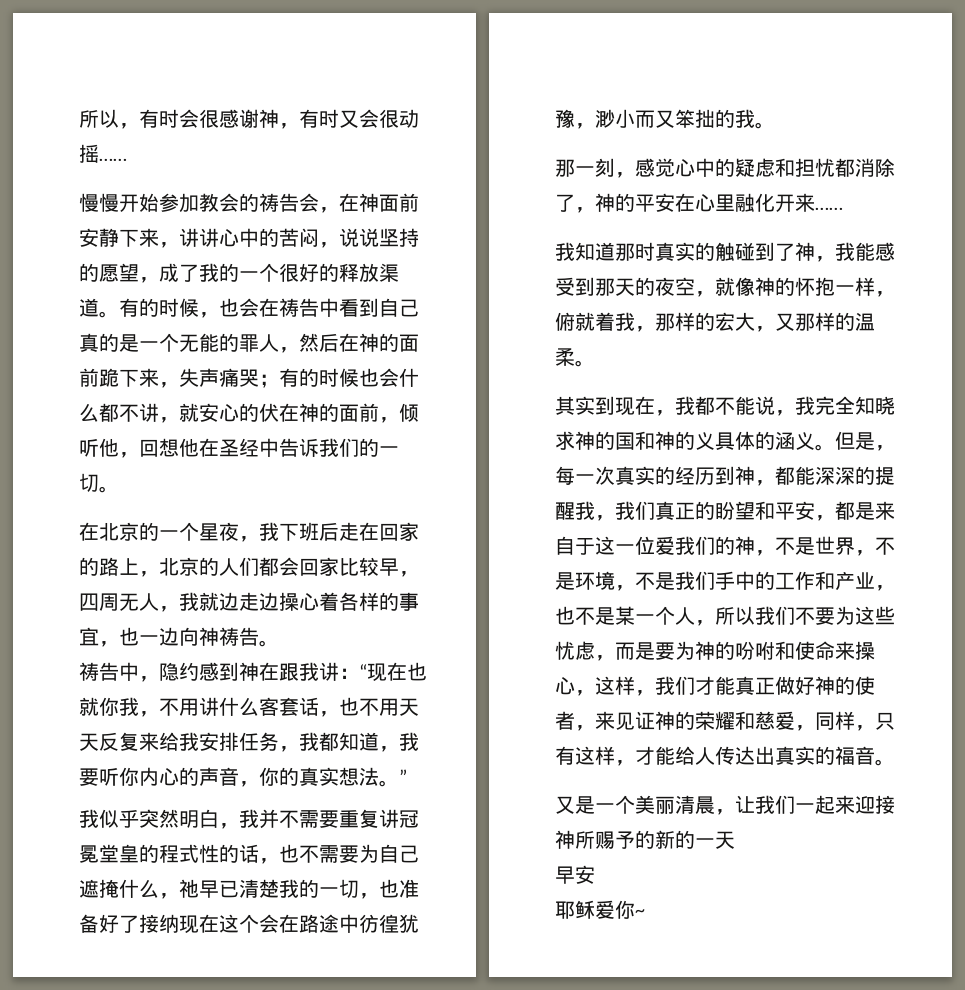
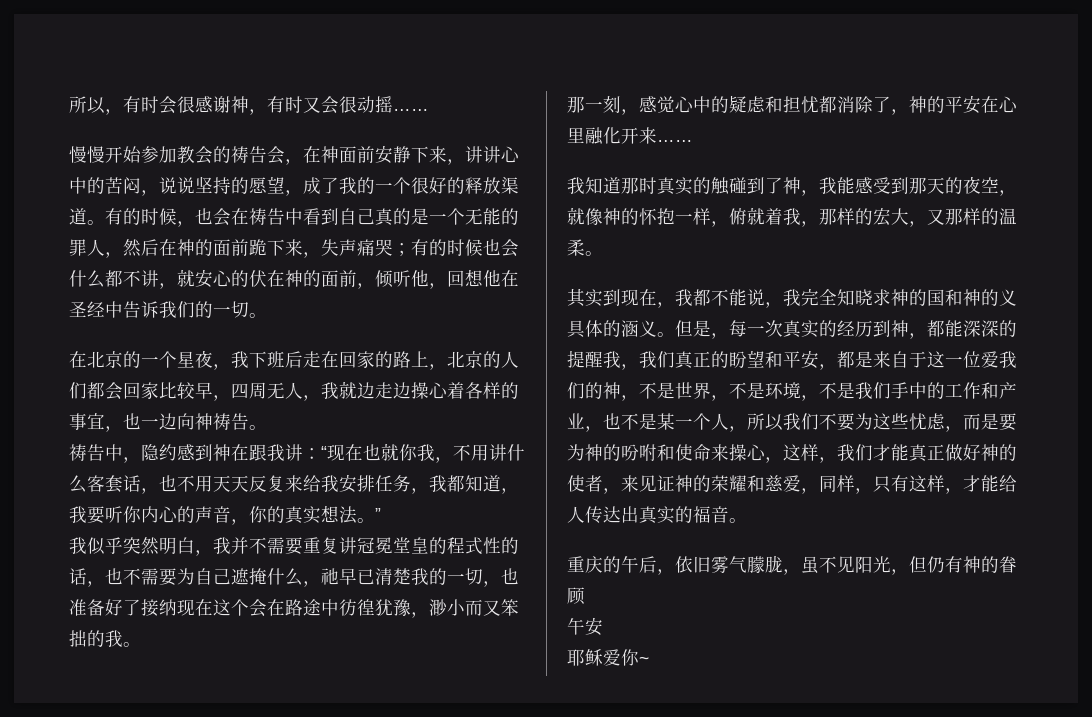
- 又是一个美丽清晨，让我们一起来迎接神所赐予的新的一天
- 早安
+ 重庆的午后，依旧雾气朦胧，虽不见阳光，但仍有神的眷顾
+ 午安

